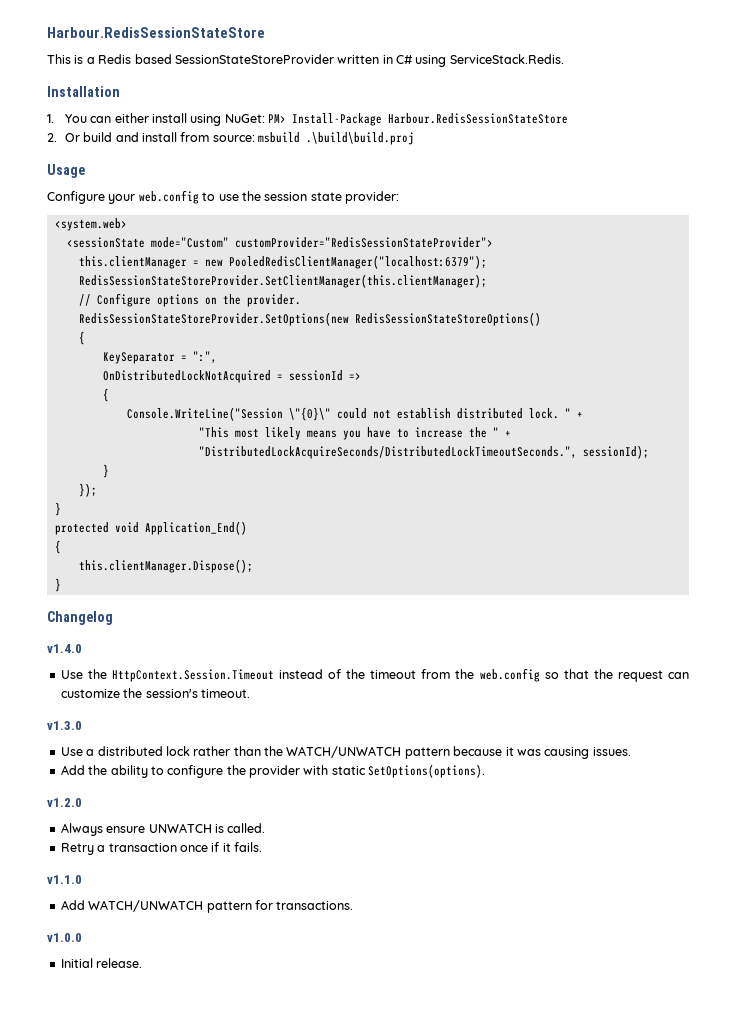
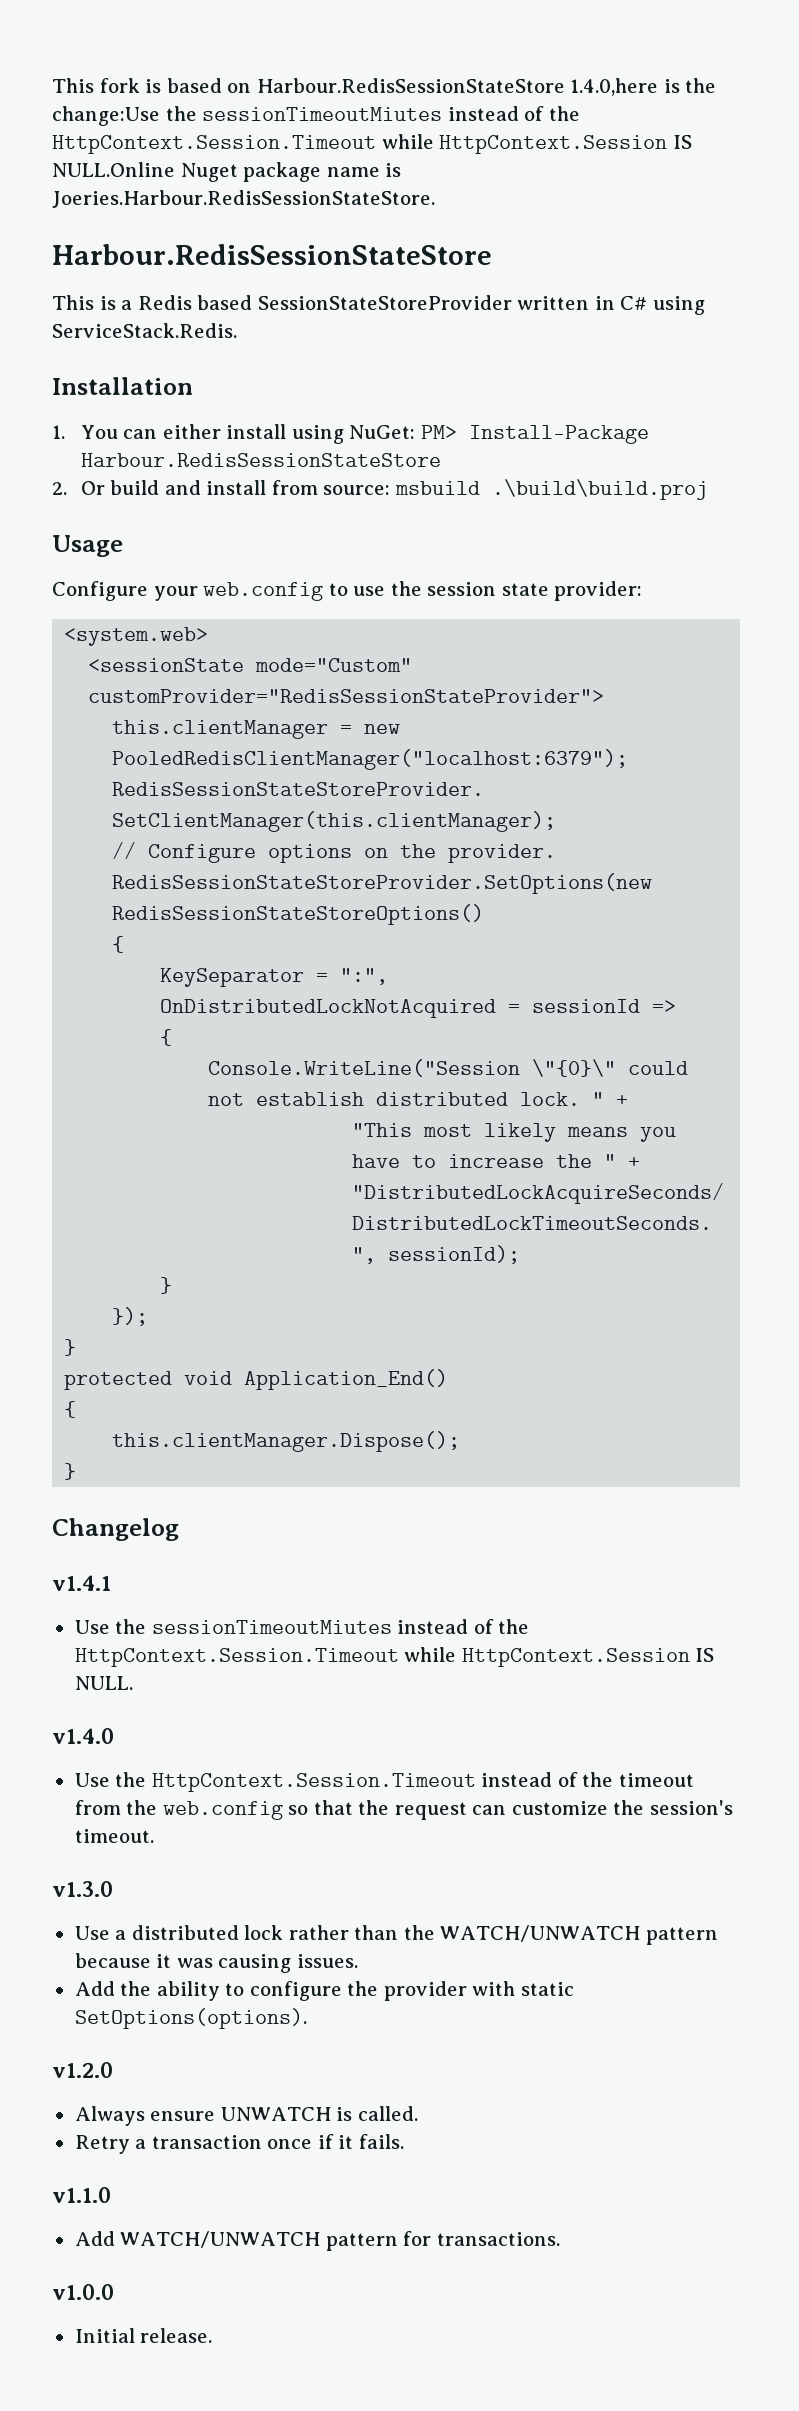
+ This fork is based on Harbour.RedisSessionStateStore 1.4.0,here is the change:Use the sessionTimeoutMiutes instead of the HttpContext.Session.Timeout while HttpContext.Session IS NULL.Online Nuget package name is Joeries.Harbour.RedisSessionStateStore.
+ v1.4.1
+ Use the sessionTimeoutMiutes instead of the HttpContext.Session.Timeout while HttpContext.Session IS NULL.

